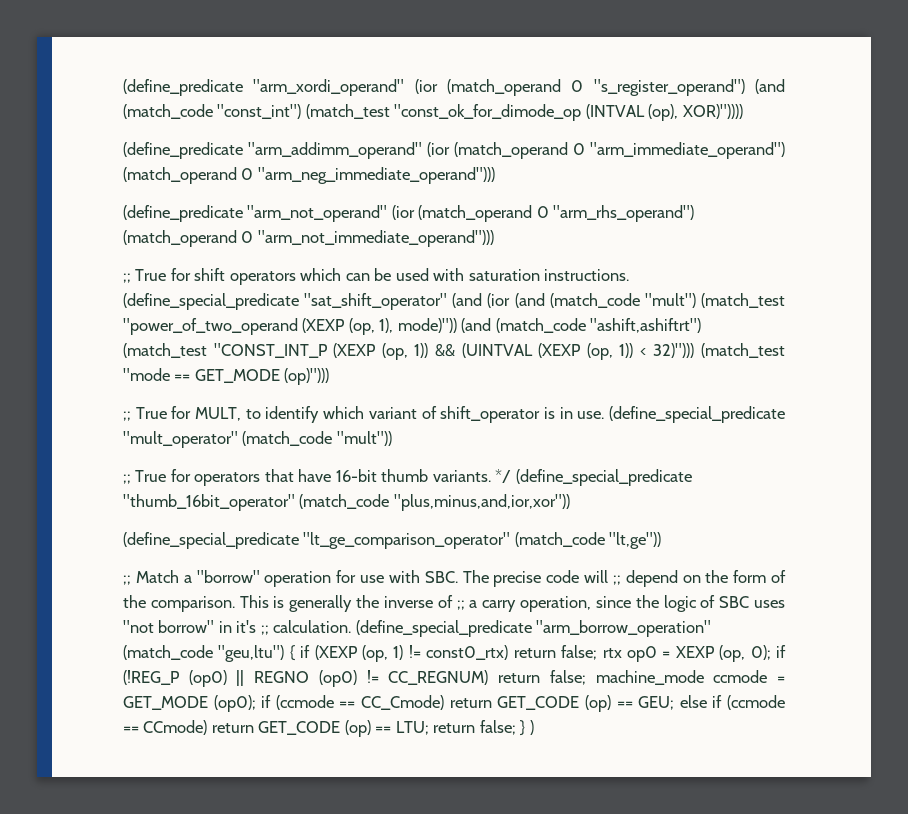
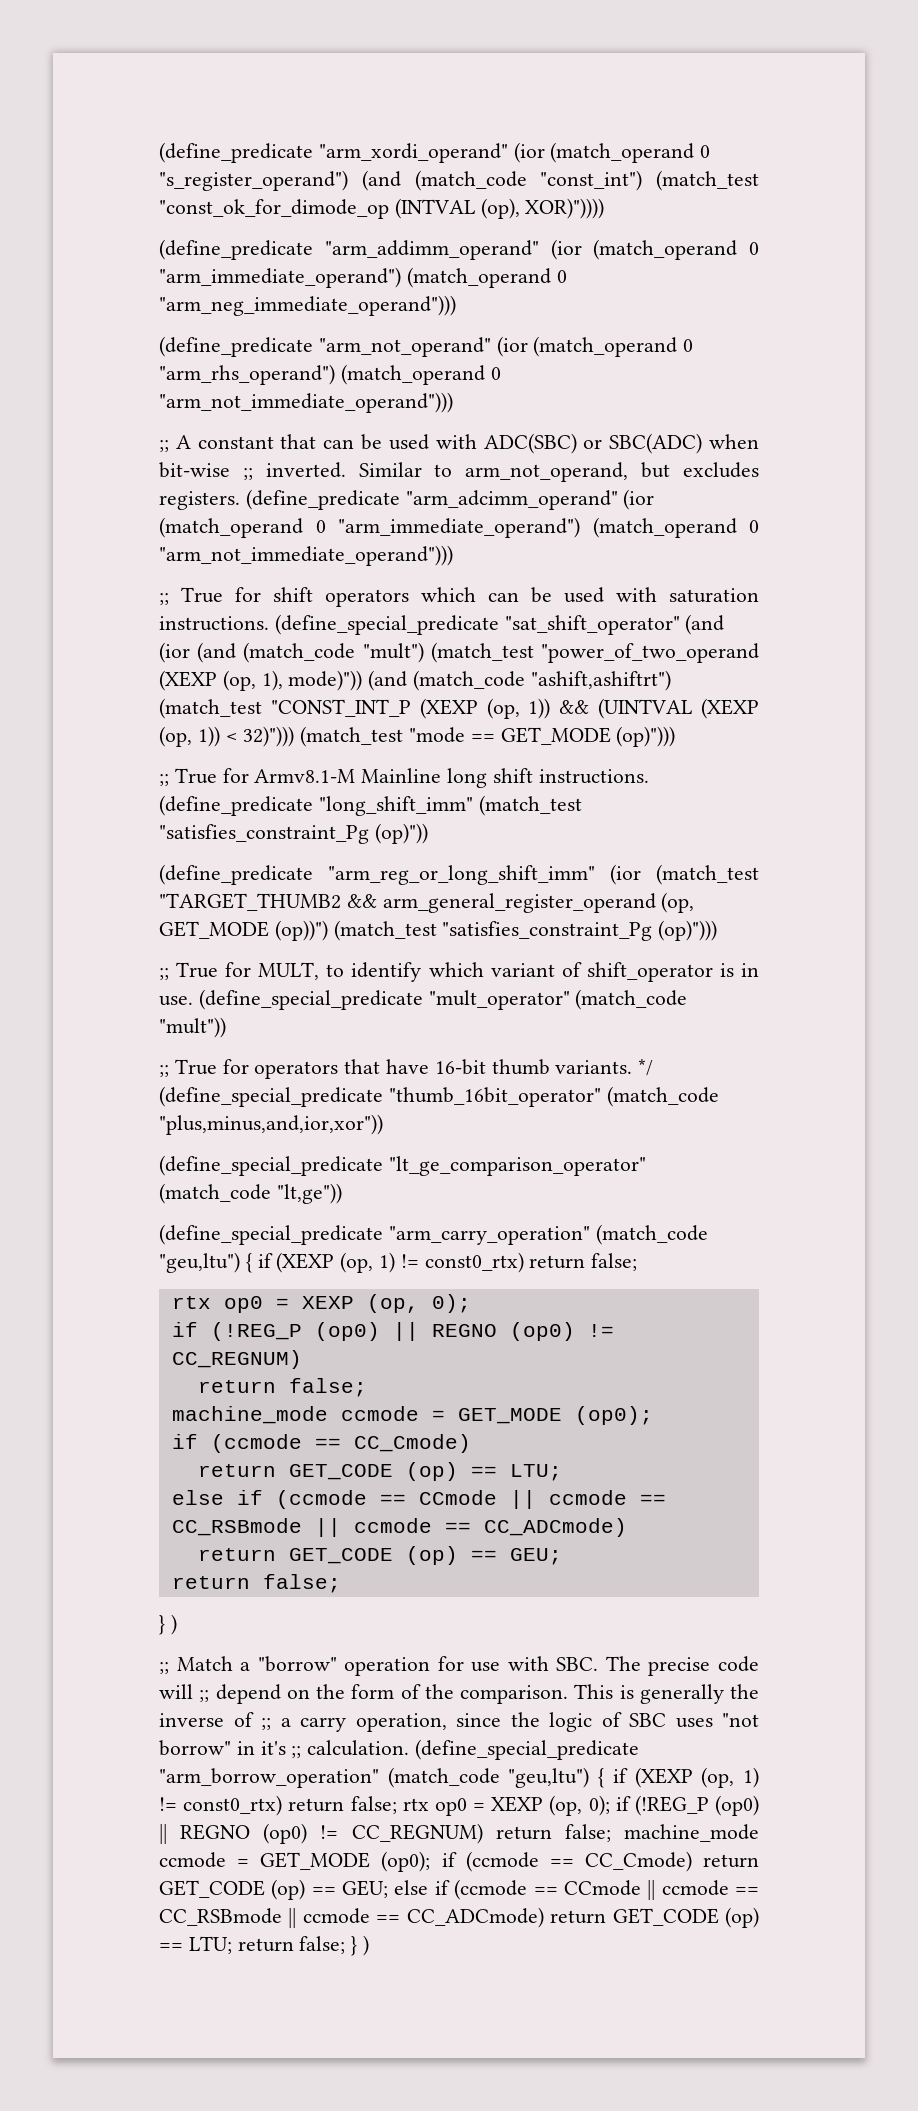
+ ;; A constant that can be used with ADC(SBC) or SBC(ADC) when bit-wise ;; inverted. Similar to arm_not_operand, but excludes registers. (define_predicate "arm_adcimm_operand" (ior (match_operand 0 "arm_immediate_operand") (match_operand 0 "arm_not_immediate_operand")))
+ ;; True for Armv8.1-M Mainline long shift instructions. (define_predicate "long_shift_imm" (match_test "satisfies_constraint_Pg (op)"))
+ (define_predicate "arm_reg_or_long_shift_imm" (ior (match_test "TARGET_THUMB2 && arm_general_register_operand (op, GET_MODE (op))") (match_test "satisfies_constraint_Pg (op)")))
+ (define_special_predicate "arm_carry_operation" (match_code "geu,ltu") { if (XEXP (op, 1) != const0_rtx) return false;
+ rtx op0 = XEXP (op, 0);
+ if (!REG_P (op0) || REGNO (op0) != CC_REGNUM)
+ return false;
+ machine_mode ccmode = GET_MODE (op0);
+ if (ccmode == CC_Cmode)
+ return GET_CODE (op) == LTU;
+ else if (ccmode == CCmode || ccmode == CC_RSBmode || ccmode == CC_ADCmode)
+ return GET_CODE (op) == GEU;
+ return false;
+ } )
- (define_special_predicate "arm_borrow_operation" (match_code "geu,ltu") { if (XEXP (op, 1) != const0_rtx) return false; rtx op0 = XEXP (op, 0); if (!REG_P (op0) || REGNO (op0) != CC_REGNUM) return false; machine_mode ccmode = GET_MODE (op0); if (ccmode == CC_Cmode) return GET_CODE (op) == GEU; else if (ccmode == CCmode) return GET_CODE (op) == LTU; return false; } )
+ (define_special_predicate "arm_borrow_operation" (match_code "geu,ltu") { if (XEXP (op, 1) != const0_rtx) return false; rtx op0 = XEXP (op, 0); if (!REG_P (op0) || REGNO (op0) != CC_REGNUM) return false; machine_mode ccmode = GET_MODE (op0); if (ccmode == CC_Cmode) return GET_CODE (op) == GEU; else if (ccmode == CCmode || ccmode == CC_RSBmode || ccmode == CC_ADCmode) return GET_CODE (op) == LTU; return false; } )

